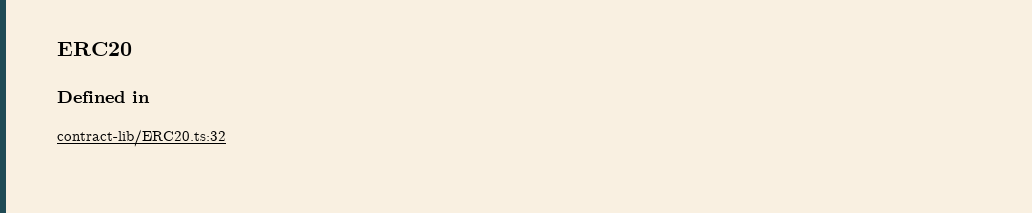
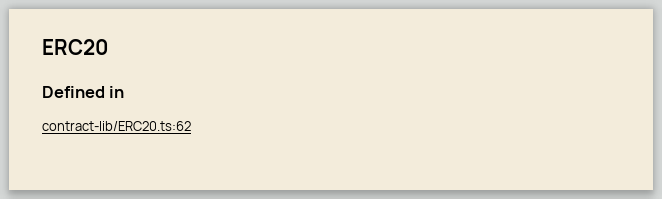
- contract-lib/ERC20.ts:32
+ contract-lib/ERC20.ts:62

